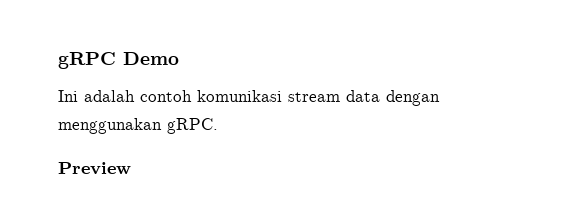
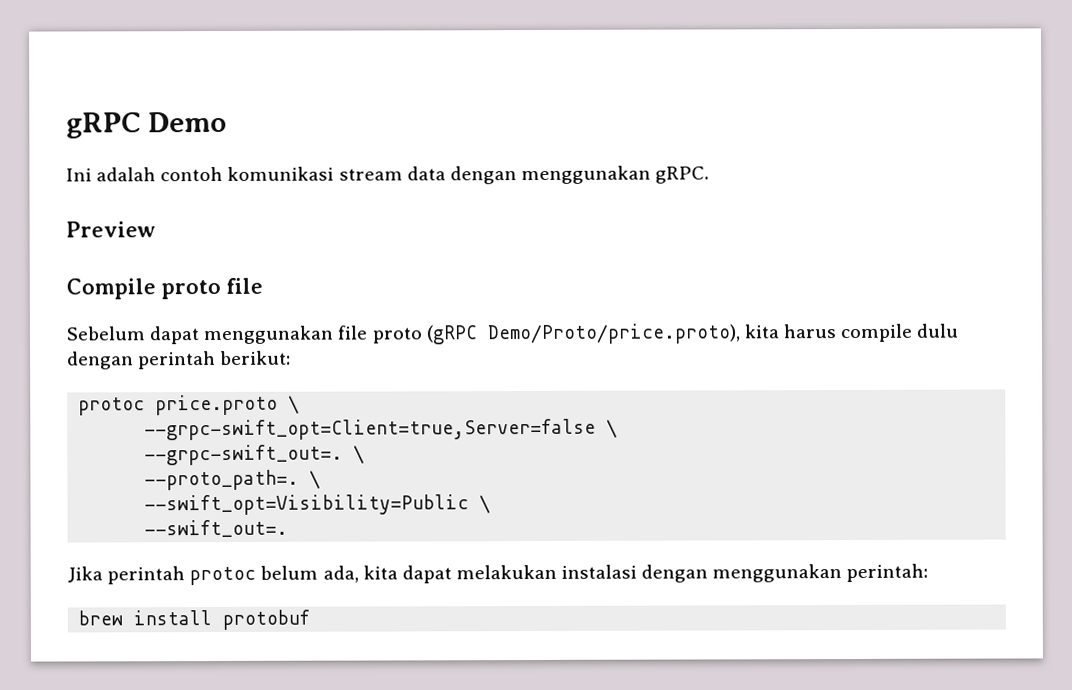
+ Compile proto file
+ Sebelum dapat menggunakan file proto (gRPC Demo/Proto/price.proto), kita harus compile dulu dengan perintah berikut:
+ protoc price.proto \
+ --grpc-swift_opt=Client=true,Server=false \
+ --grpc-swift_out=. \
+ --proto_path=. \
+ --swift_opt=Visibility=Public \
+ --swift_out=.
+ Jika perintah protoc belum ada, kita dapat melakukan instalasi dengan menggunakan perintah:
+ brew install protobuf

